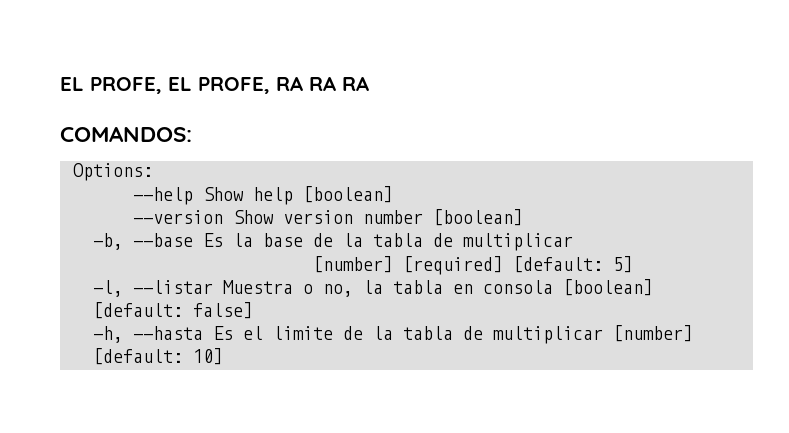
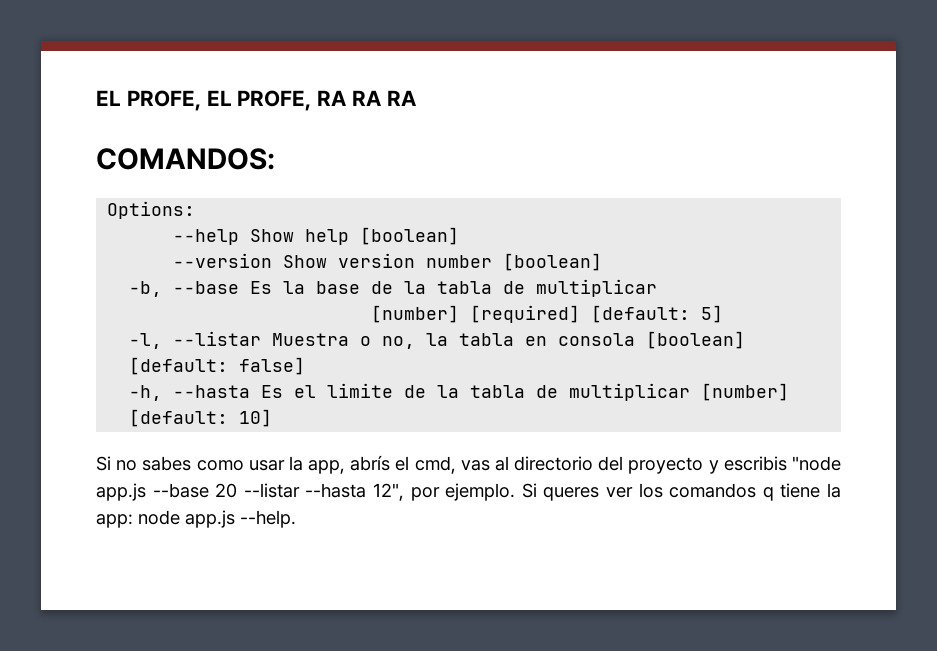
+ Si no sabes como usar la app, abrís el cmd, vas al directorio del proyecto y escribis "node app.js --base 20 --listar --hasta 12", por ejemplo. Si queres ver los comandos q tiene la app: node app.js --help.

